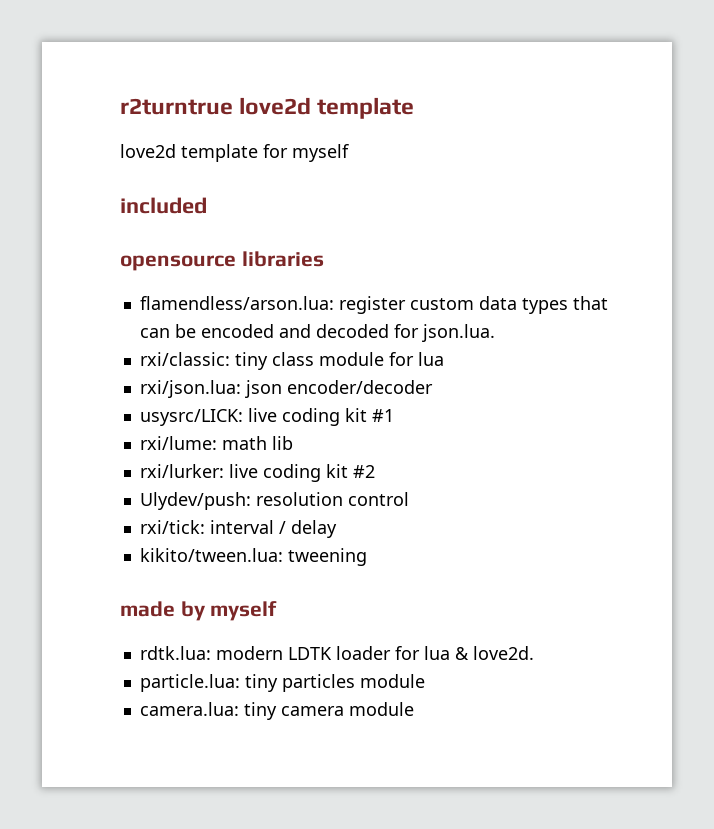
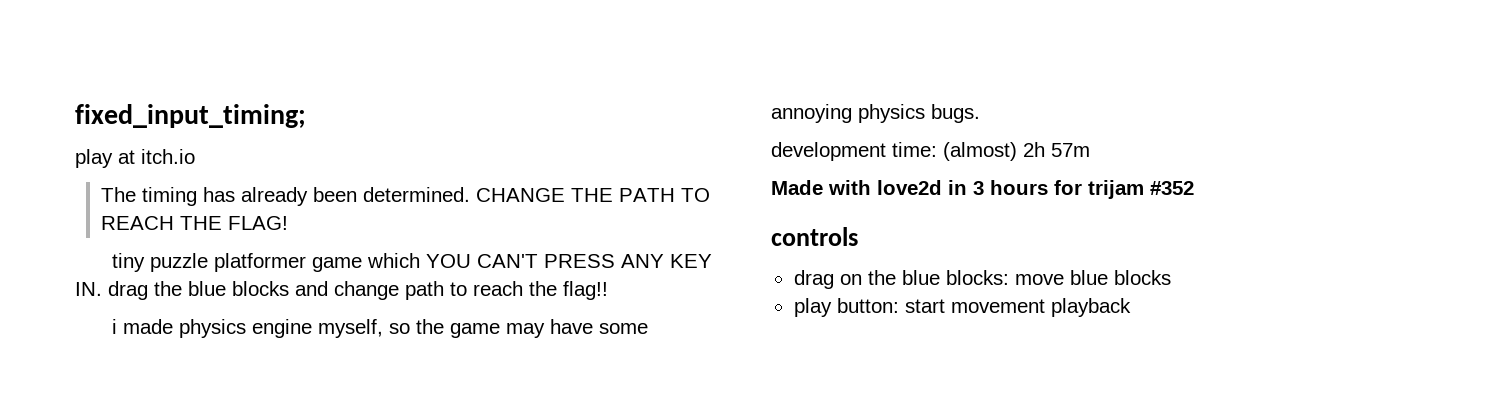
- r2turntrue love2d template
- love2d template for myself
- included
- opensource libraries
- flamendless/arson.lua: register custom data types that can be encoded and decoded for json.lua.
- rxi/classic: tiny class module for lua
- rxi/json.lua: json encoder/decoder
- usysrc/LICK: live coding kit #1
- rxi/lume: math lib
- rxi/lurker: live coding kit #2
- Ulydev/push: resolution control
- rxi/tick: interval / delay
- kikito/tween.lua: tweening
- made by myself
- rdtk.lua: modern LDTK loader for lua & love2d.
- particle.lua: tiny particles module
- camera.lua: tiny camera module
+ fixed_input_timing;
+ play at itch.io
+ The timing has already been determined. CHANGE THE PATH TO REACH THE FLAG!
+ tiny puzzle platformer game which YOU CAN'T PRESS ANY KEY IN. drag the blue blocks and change path to reach the flag!!
+ i made physics engine myself, so the game may have some annoying physics bugs.
+ development time: (almost) 2h 57m
+ Made with love2d in 3 hours for trijam #352
+ controls
+ drag on the blue blocks: move blue blocks
+ play button: start movement playback

